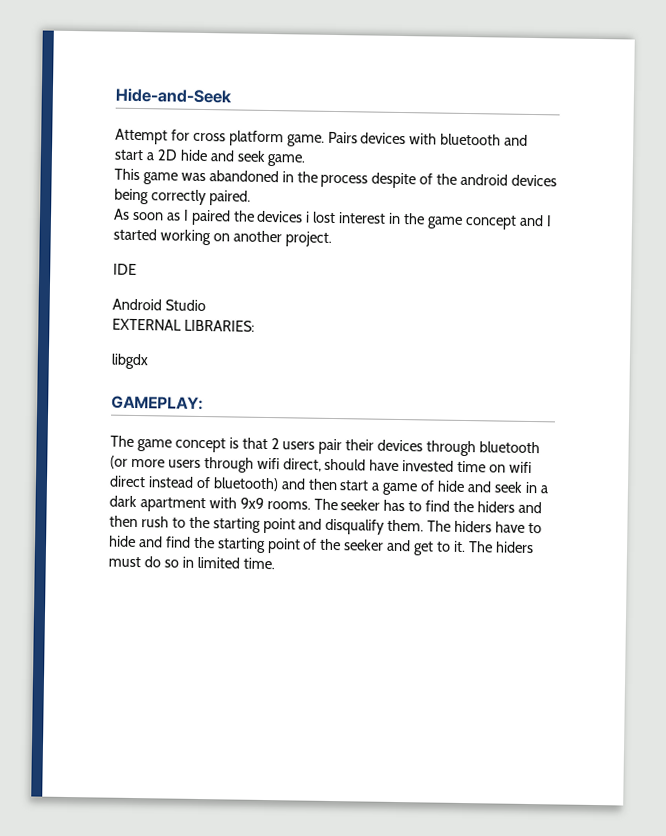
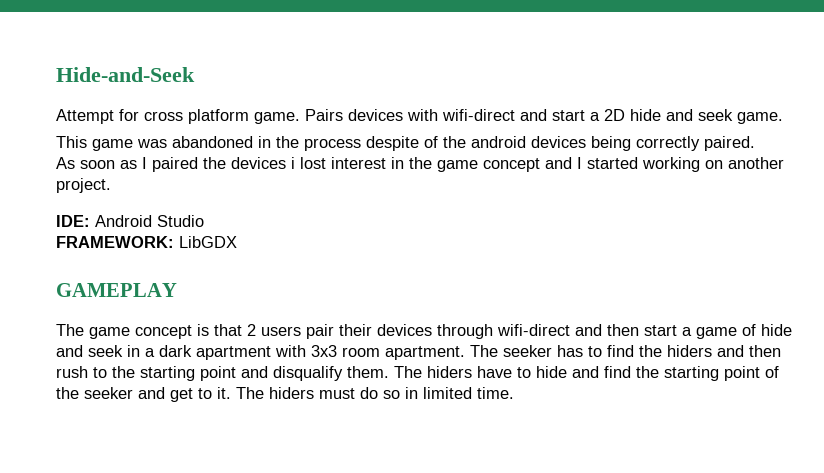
- Pairs devices with bluetooth and start a 2D hide and seek game.
+ Pairs devices with wifi-direct and start a 2D hide and seek game.
- IDE
- Android Studio
+ IDE: Android Studio
- EXTERNAL LIBRARIES:
- libgdx
- GAMEPLAY:
+ FRAMEWORK: LibGDX
+ GAMEPLAY
- The game concept is that 2 users pair their devices through bluetooth (or more users through wifi direct, should have invested time on wifi direct instead of bluetooth) and then start a game of hide and seek in a dark apartment with 9x9 rooms.
+ The game concept is that 2 users pair their devices through wifi-direct and then start a game of hide and seek in a dark apartment with 3x3 room apartment.

